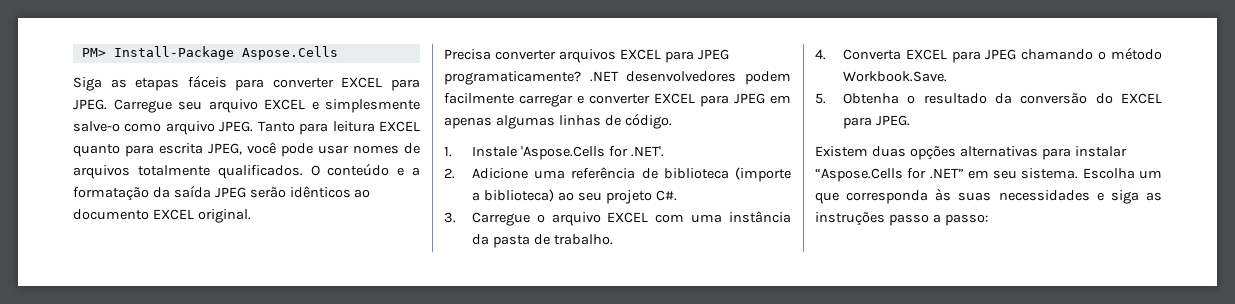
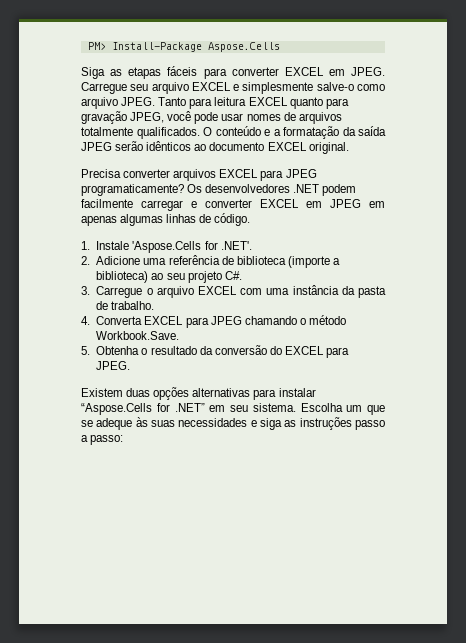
- Siga as etapas fáceis para converter EXCEL para JPEG.
+ Siga as etapas fáceis para converter EXCEL em JPEG.
- Tanto para leitura EXCEL quanto para escrita JPEG, você pode usar nomes de arquivos totalmente qualificados.
+ Tanto para leitura EXCEL quanto para gravação JPEG, você pode usar nomes de arquivos totalmente qualificados.
- Precisa converter arquivos EXCEL para JPEG programaticamente? .NET desenvolvedores podem facilmente carregar e converter EXCEL para JPEG em apenas algumas linhas de código.
+ Precisa converter arquivos EXCEL para JPEG programaticamente? Os desenvolvedores .NET podem facilmente carregar e converter EXCEL em JPEG em apenas algumas linhas de código.
- Escolha um que corresponda às suas necessidades e siga as instruções passo a passo:
+ Escolha um que se adeque às suas necessidades e siga as instruções passo a passo:

